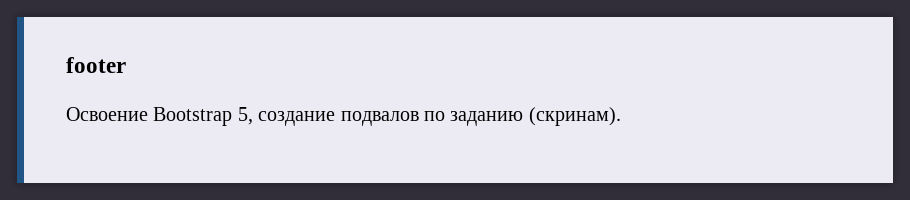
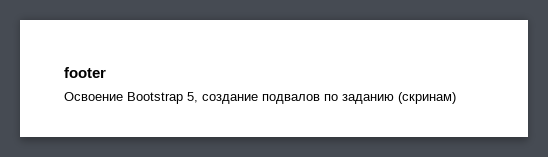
- Освоение Bootstrap 5, создание подвалов по заданию (скринам).
+ Освоение Bootstrap 5, создание подвалов по заданию (скринам)

